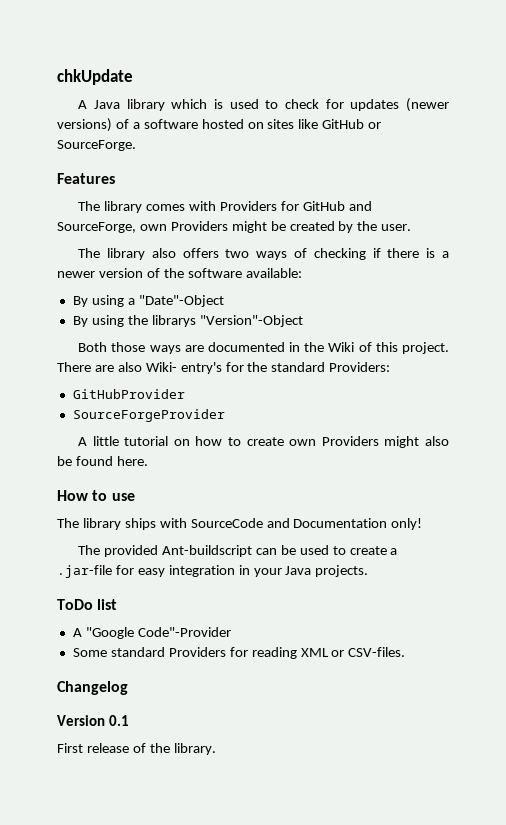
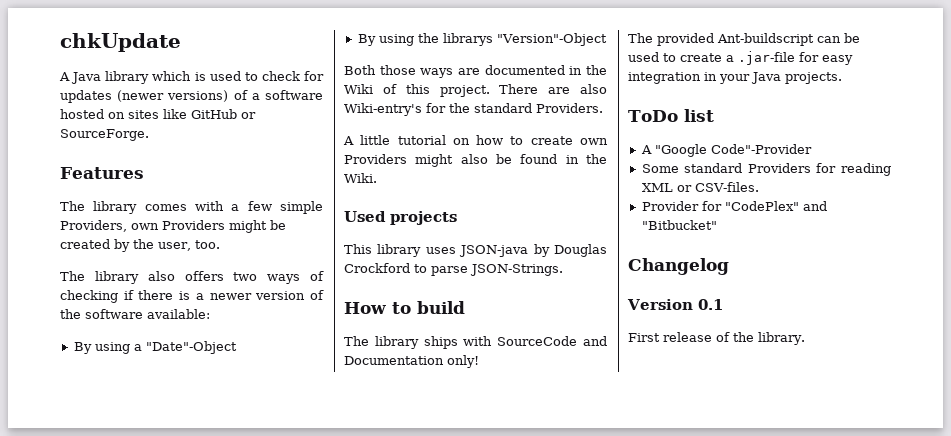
- The library comes with Providers for GitHub and SourceForge, own Providers might be created by the user.
+ The library comes with a few simple Providers, own Providers might be created by the user, too.
- There are also Wiki- entry's for the standard Providers:
- GitHubProvider
- SourceForgeProvider
+ There are also Wiki-entry's for the standard Providers.
- A little tutorial on how to create own Providers might also be found here.
+ A little tutorial on how to create own Providers might also be found in the Wiki.
+ Used projects
+ This library uses JSON-java by Douglas Crockford to parse JSON-Strings.
- How to use
+ How to build
+ Provider for "CodePlex" and "Bitbucket"

